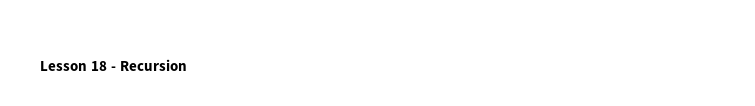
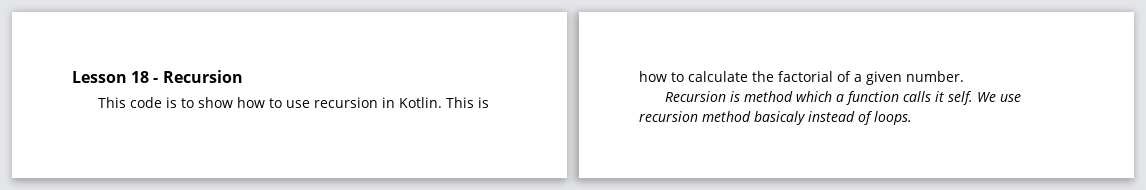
+ This code is to show how to use recursion in Kotlin. This is how to calculate the factorial of a given number.
+ Recursion is method which a function calls it self. We use recursion method basicaly instead of loops.

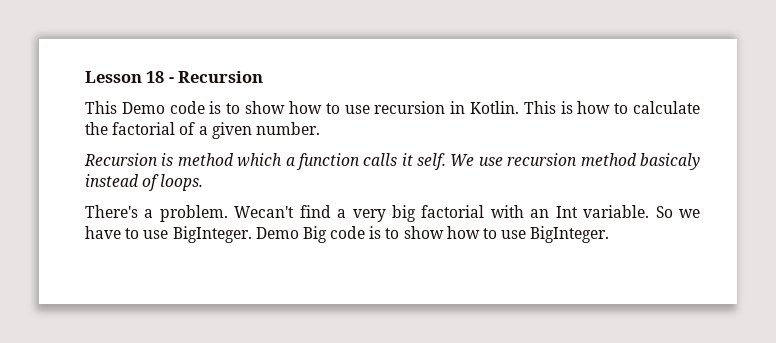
- This code is to show how to use recursion in Kotlin.
+ This Demo code is to show how to use recursion in Kotlin.
+ There's a problem. Wecan't find a very big factorial with an Int variable. So we have to use BigInteger. Demo Big code is to show how to use BigInteger.

